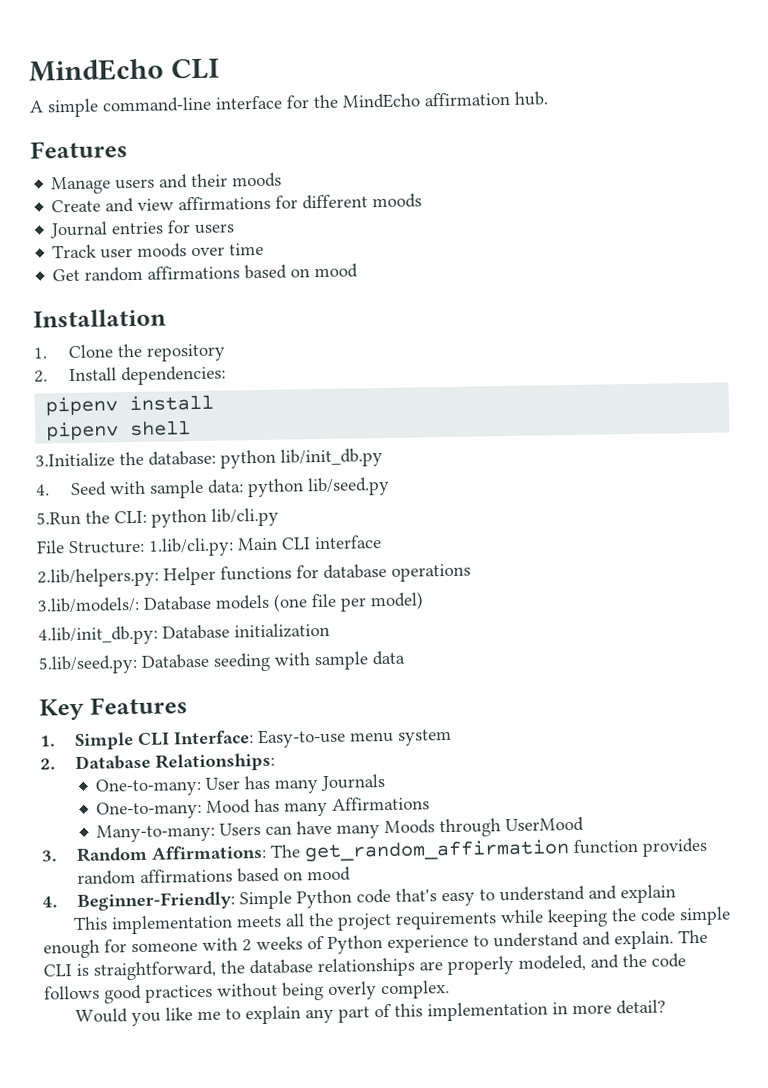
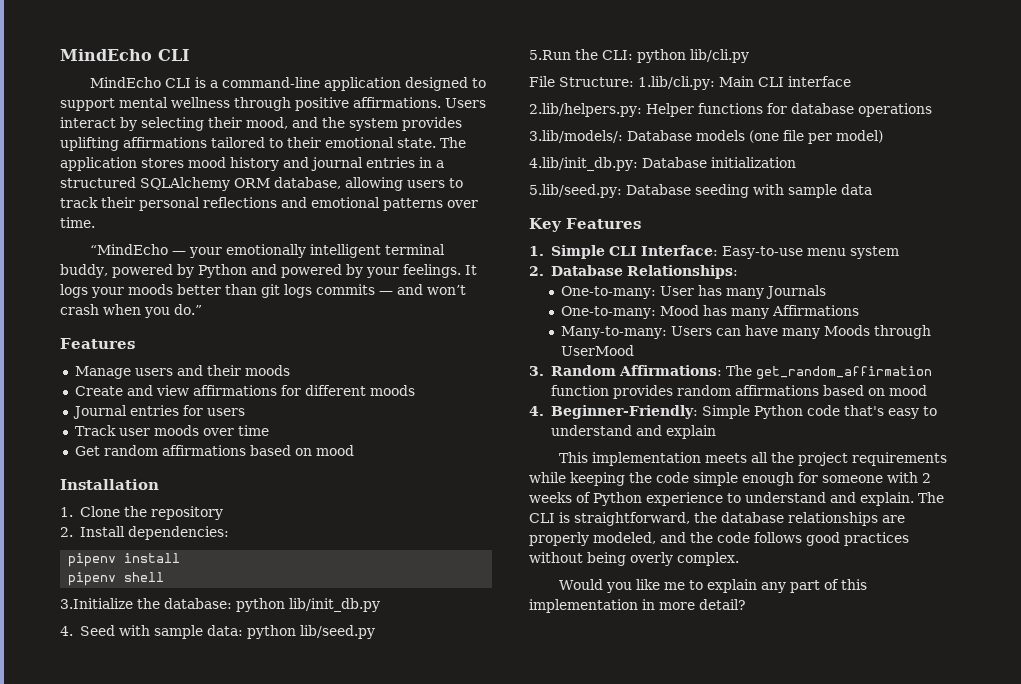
- A simple command-line interface for the MindEcho affirmation hub.
+ MindEcho CLI is a command-line application designed to support mental wellness through positive affirmations. Users interact by selecting their mood, and the system provides uplifting affirmations tailored to their emotional state. The application stores mood history and journal entries in a structured SQLAlchemy ORM database, allowing users to track their personal reflections and emotional patterns over time.
+ “MindEcho — your emotionally intelligent terminal buddy, powered by Python and powered by your feelings. It logs your moods better than git logs commits — and won’t crash when you do.”

